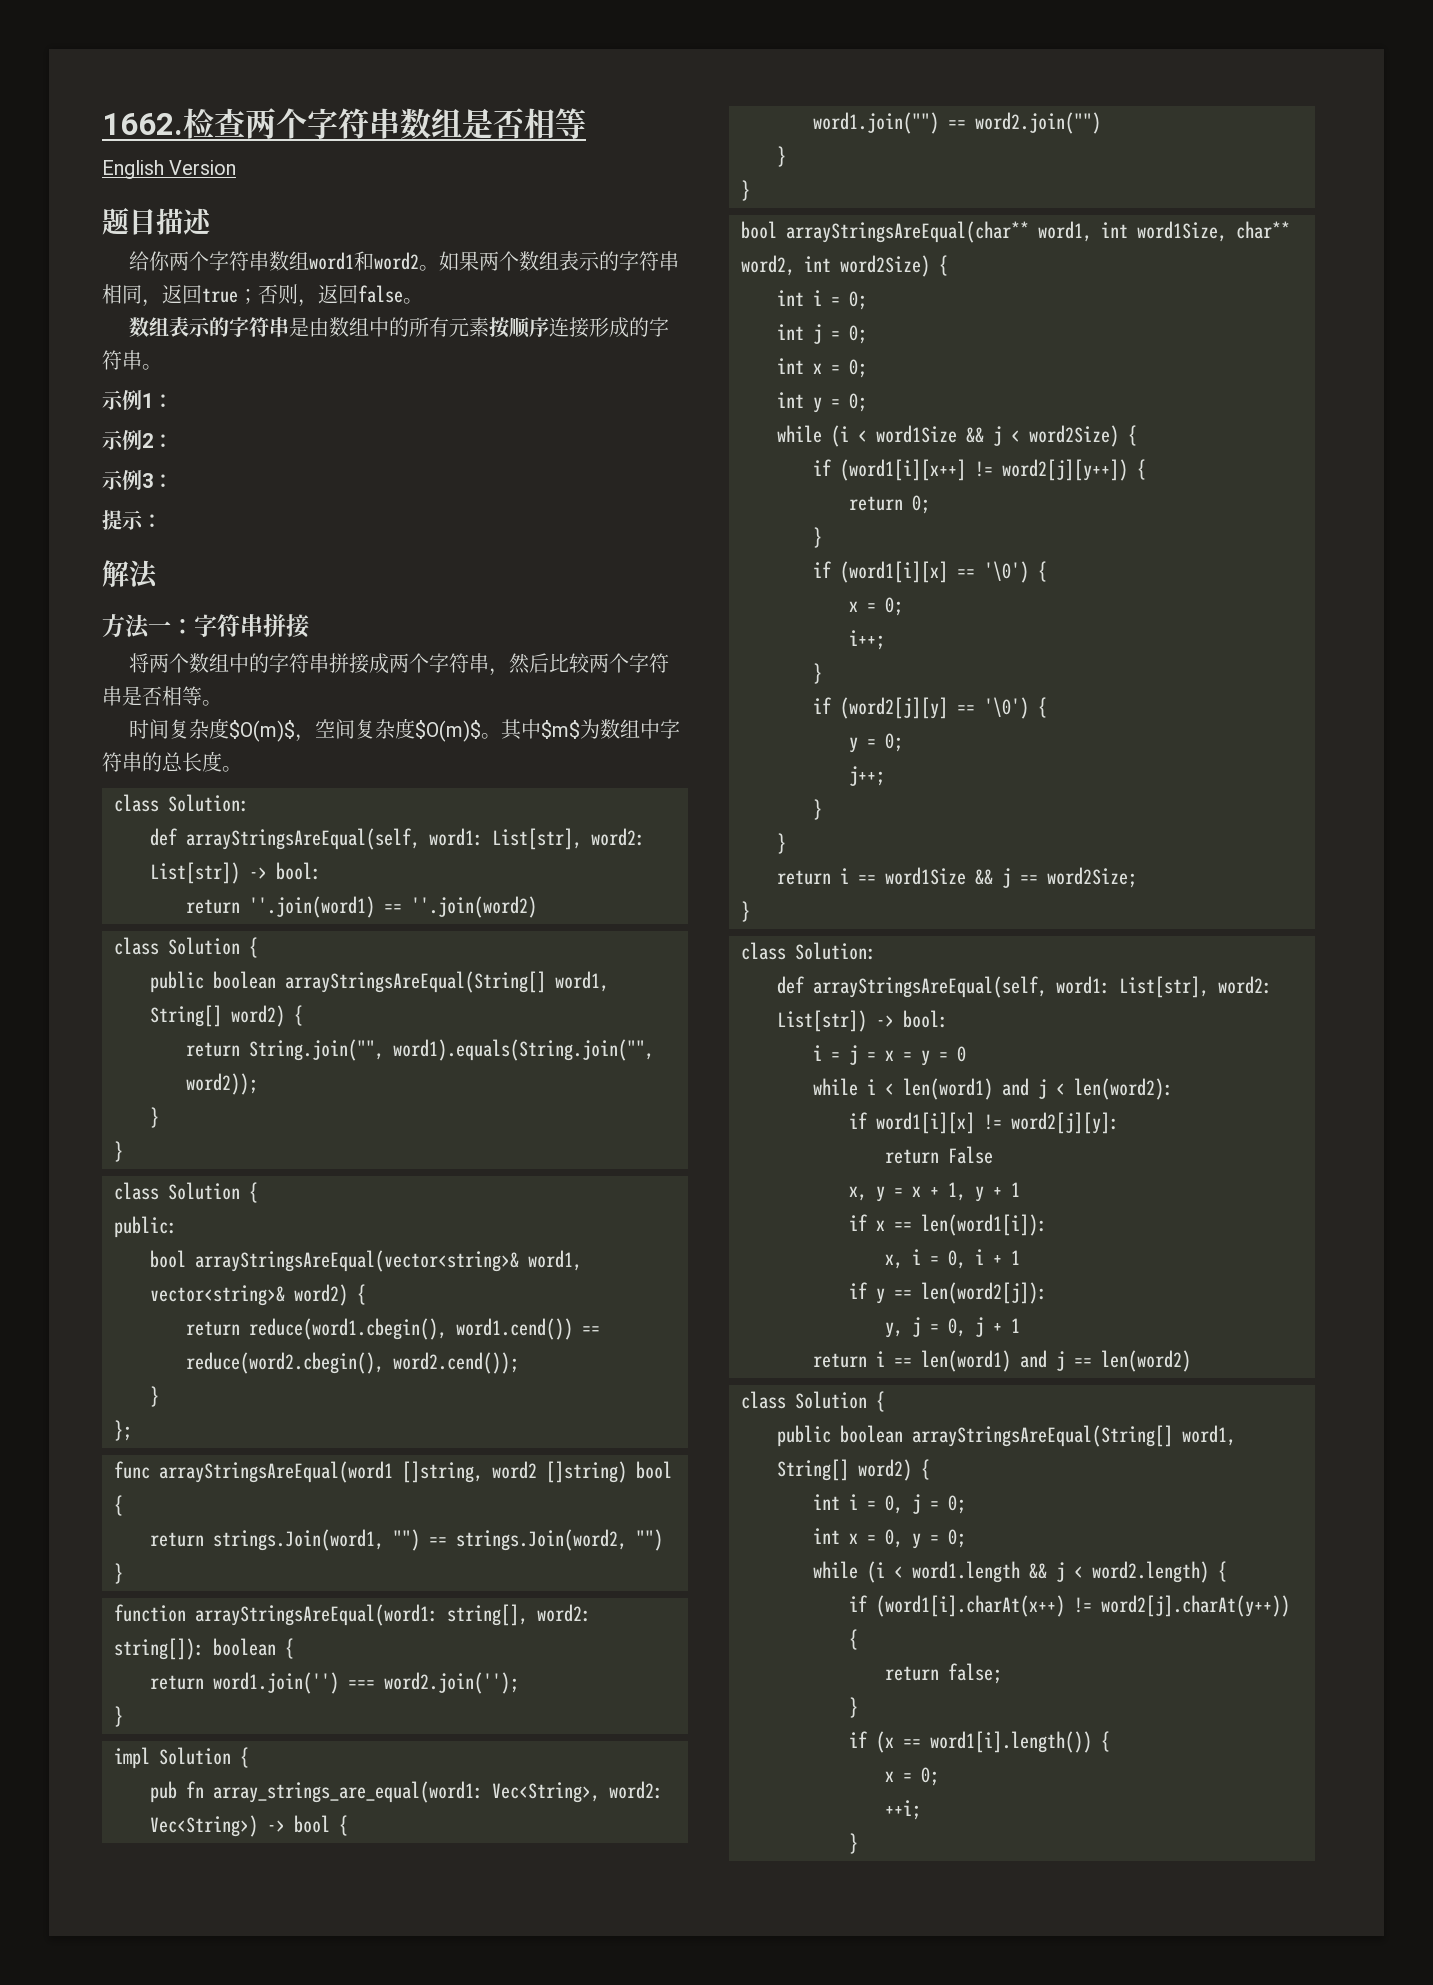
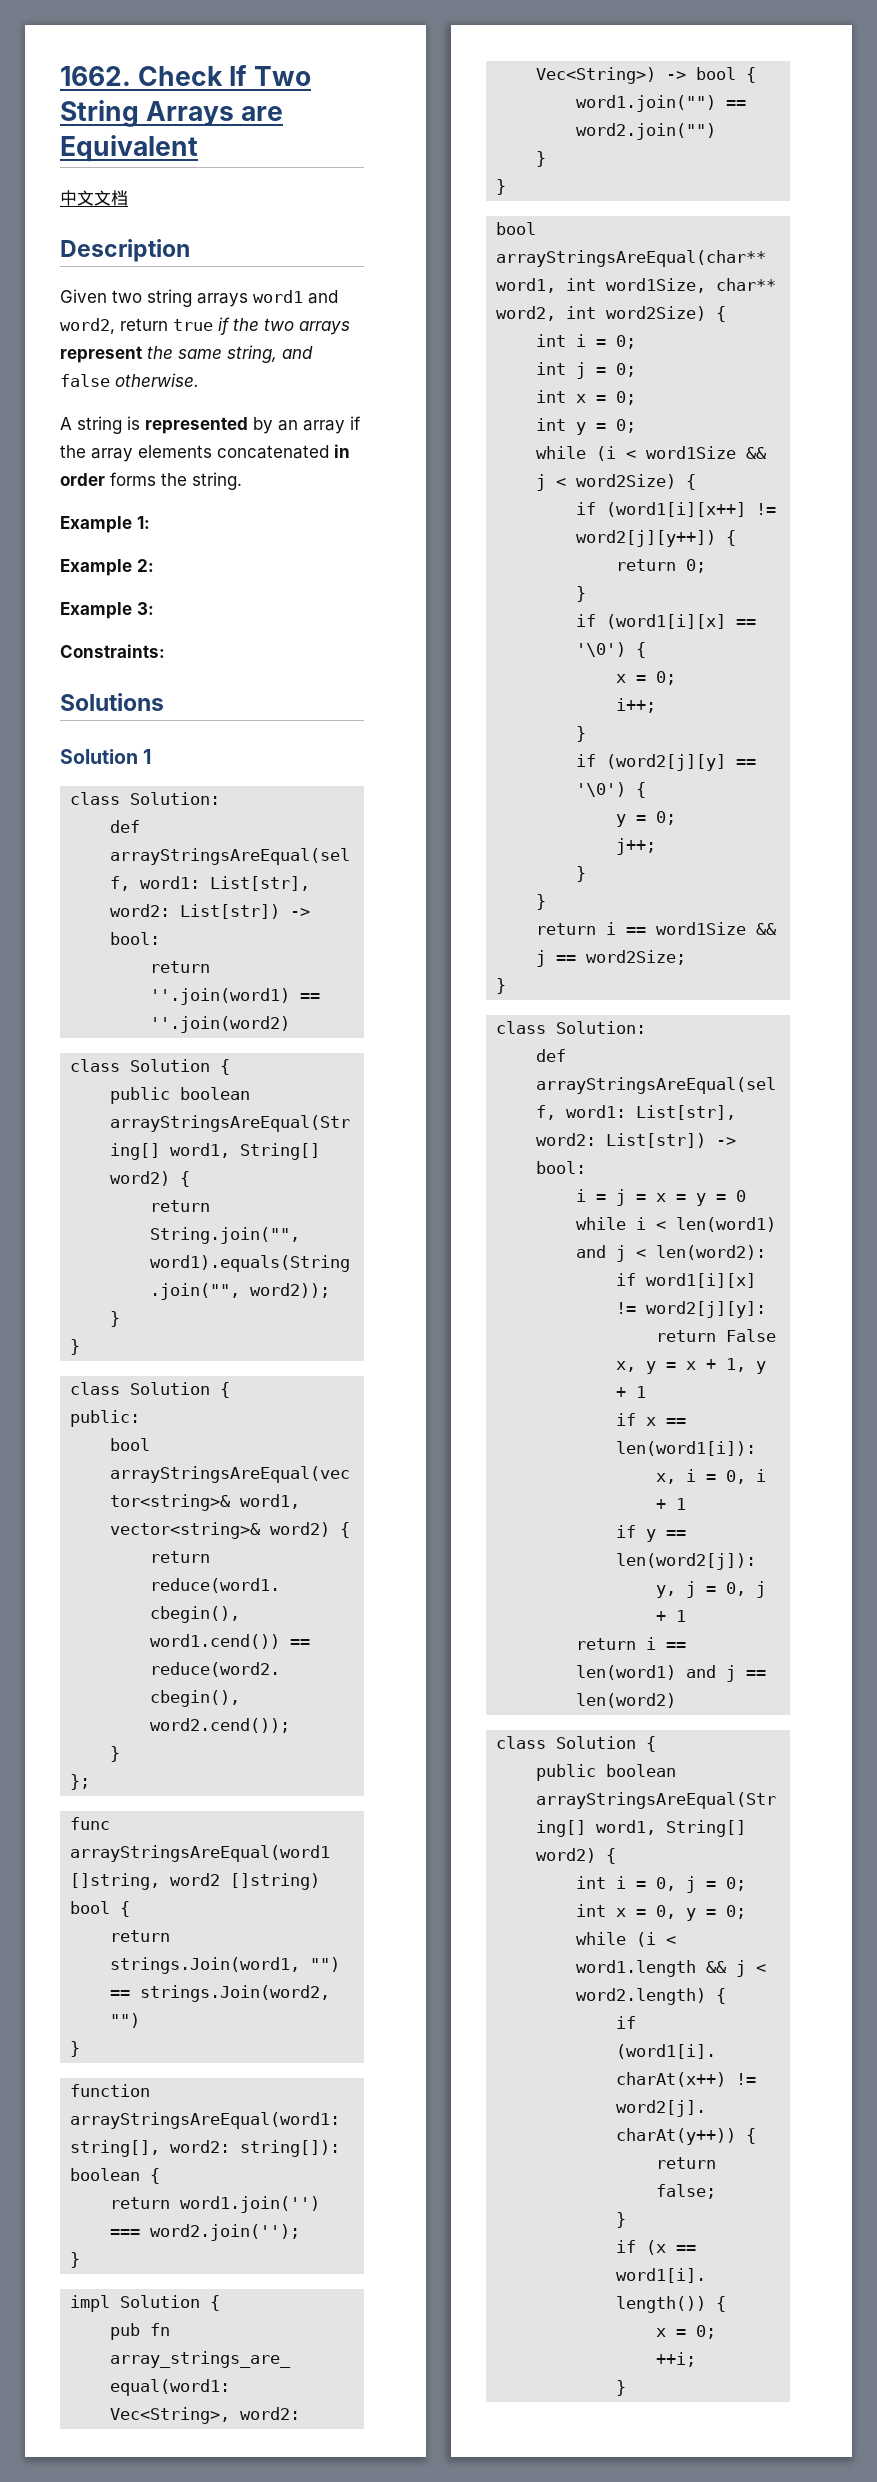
- 检查两个字符串数组是否相等
- English Version
- 题目描述
- 给你两个字符串数组word1和word2。如果两个数组表示的字符串相同，返回true；否则，返回false。
- 数组表示的字符串是由数组中的所有元素按顺序连接形成的字符串。
- 示例1：
- 示例2：
- 示例3：
- 提示：
- 解法
- 方法一：字符串拼接
- 将两个数组中的字符串拼接成两个字符串，然后比较两个字符串是否相等。
- 时间复杂度$O(m)$，空间复杂度$O(m)$。其中$m$为数组中字符串的总长度。
+ Check If Two String Arrays are Equivalent
+ 中文文档
+ Description
+ Given two string arrays word1 and word2, return true if the two arrays represent the same string, and false otherwise.
+ A string is represented by an array if the array elements concatenated in order forms the string.
+ Example 1:
+ Example 2:
+ Example 3:
+ Constraints:
+ Solutions
+ Solution 1

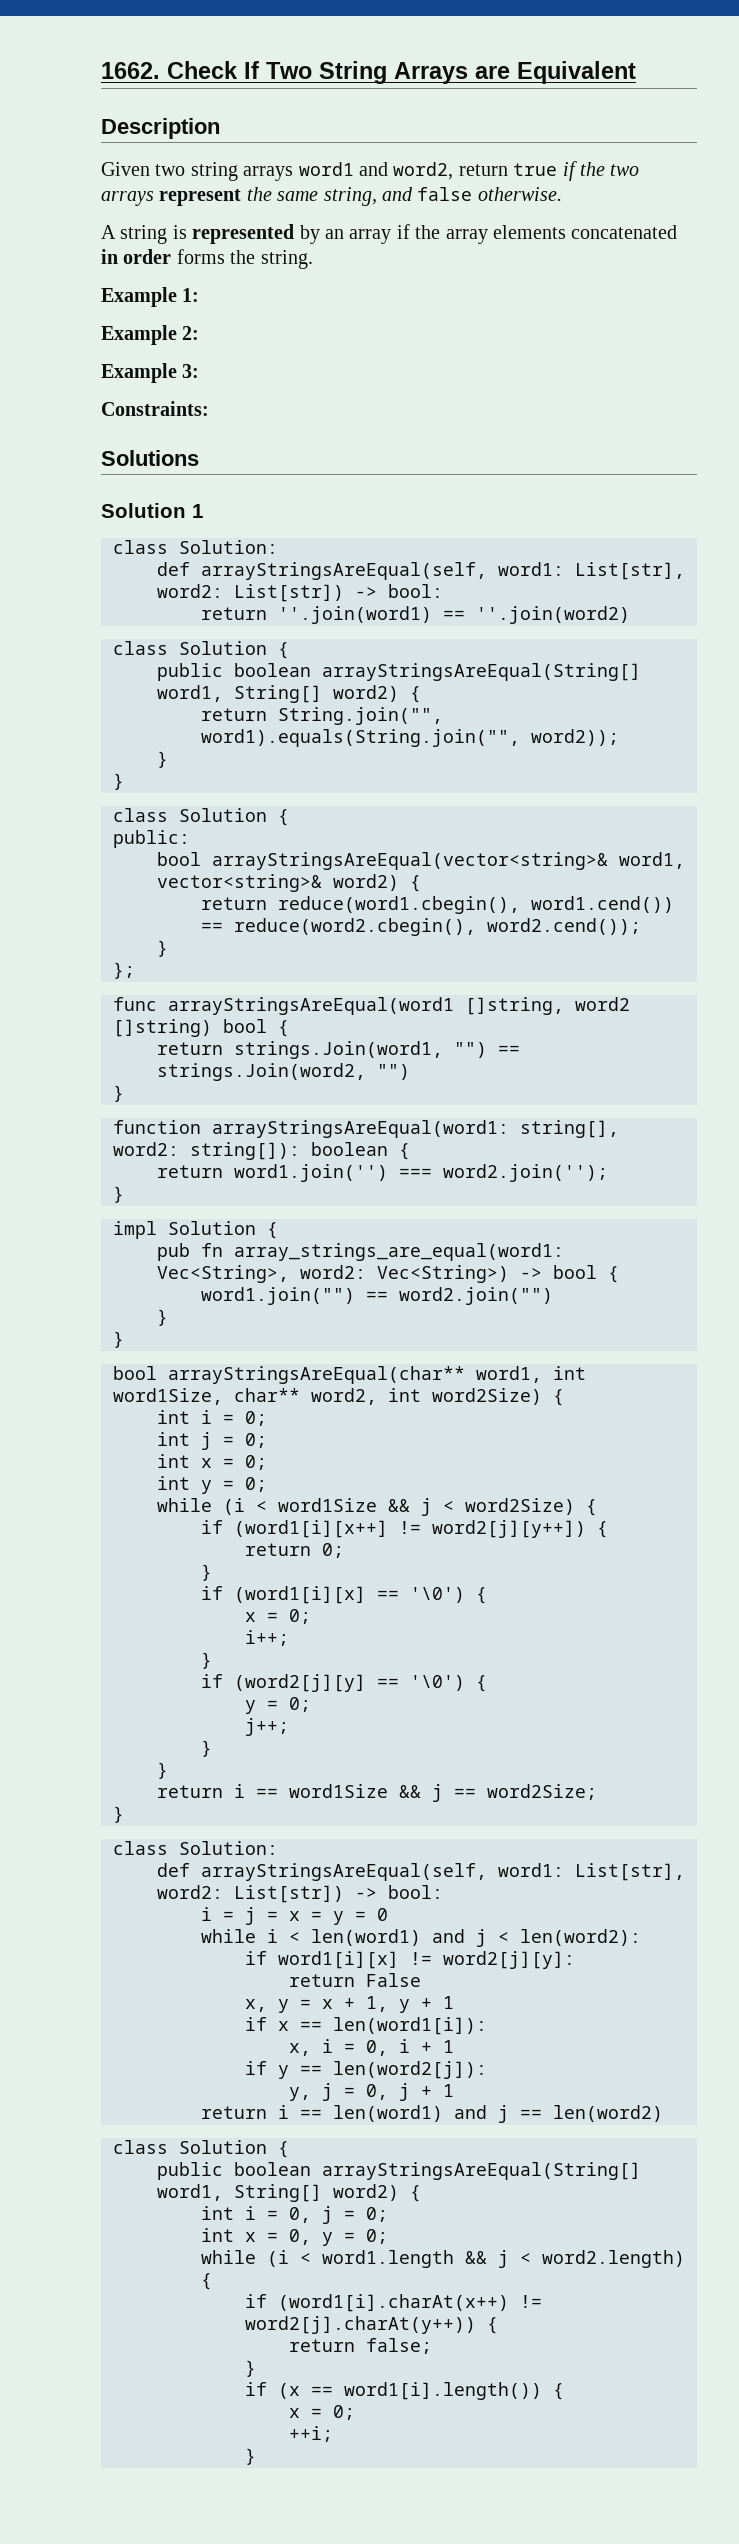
- 中文文档

